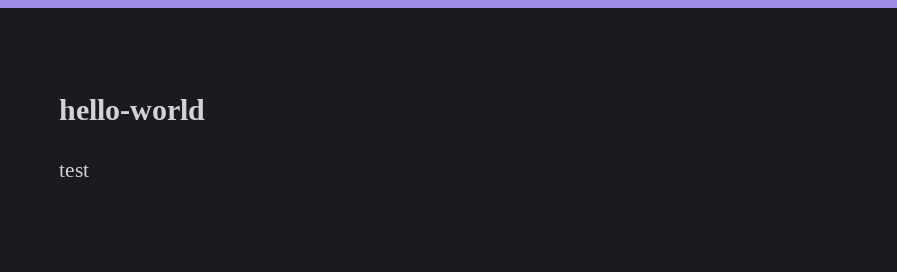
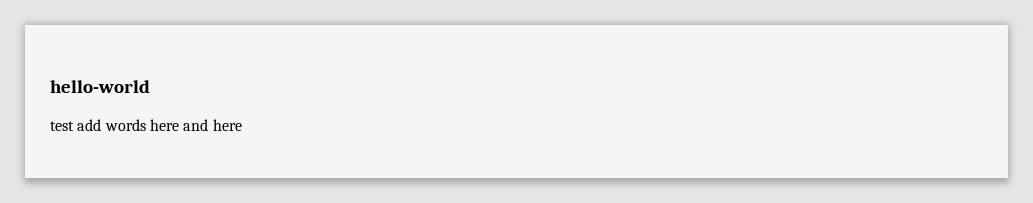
- test
+ test add words here and here

